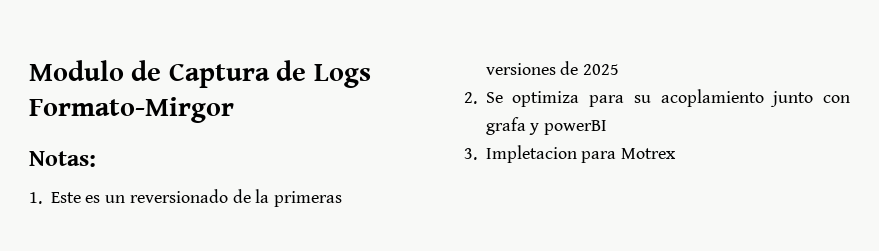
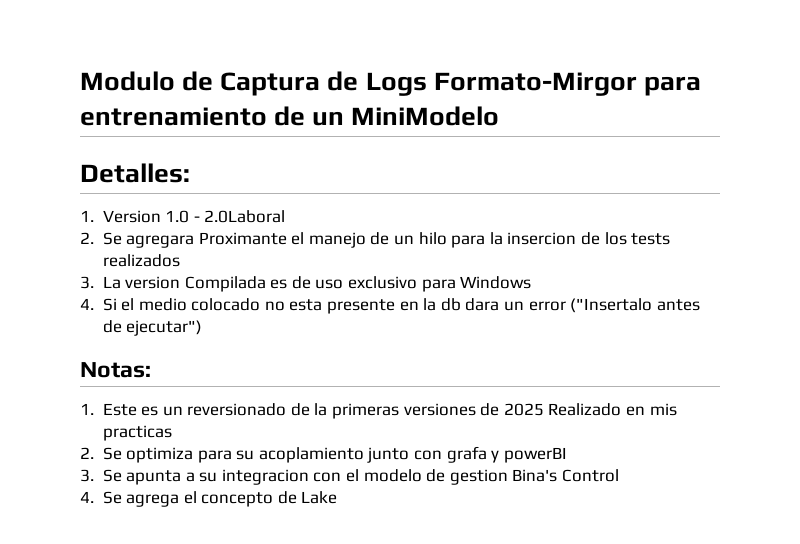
- Modulo de Captura de Logs Formato-Mirgor
+ Modulo de Captura de Logs Formato-Mirgor para entrenamiento de un MiniModelo
+ Detalles:
+ 1. Version 1.0 - 2.0Laboral
+ 2. Se agregara Proximante el manejo de un hilo para la insercion de los tests realizados
+ 3. La version Compilada es de uso exclusivo para Windows
+ 4. Si el medio colocado no esta presente en la db dara un error ("Insertalo antes de ejecutar")
- 1. Este es un reversionado de la primeras versiones de 2025
+ 1. Este es un reversionado de la primeras versiones de 2025 Realizado en mis practicas
- 3. Impletacion para Motrex
+ 3. Se apunta a su integracion con el modelo de gestion Bina's Control
+ 4. Se agrega el concepto de Lake

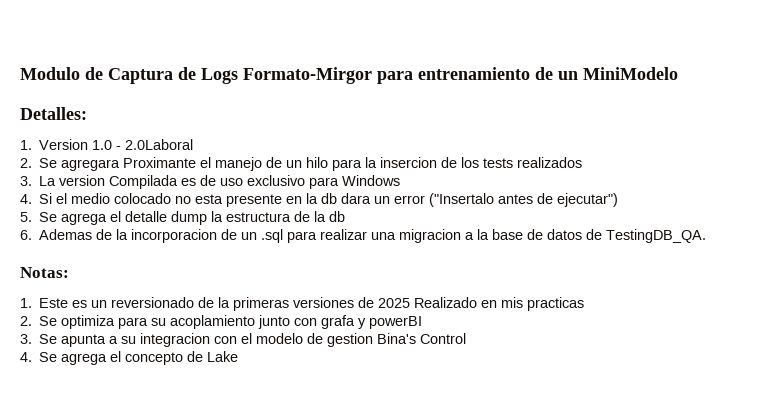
+ 5. Se agrega el detalle dump la estructura de la db
+ 6. Ademas de la incorporacion de un .sql para realizar una migracion a la base de datos de TestingDB_QA.

